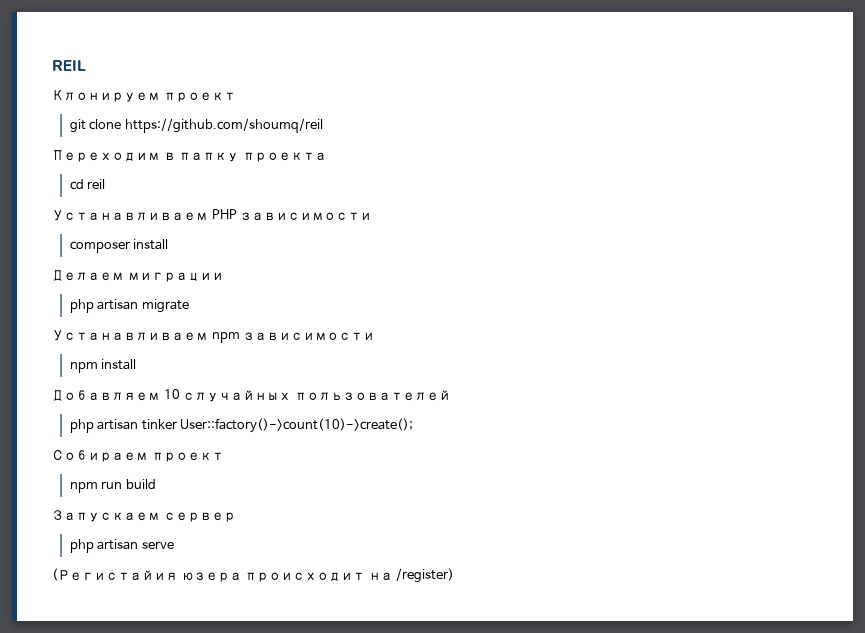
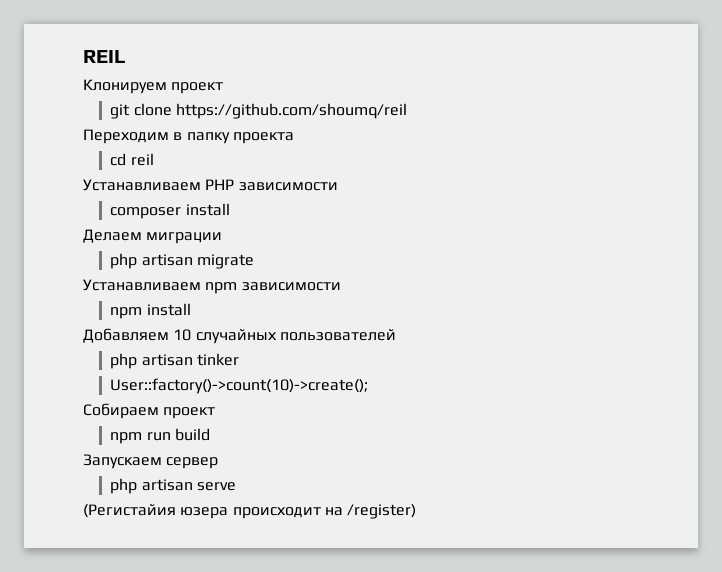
- php artisan tinker User::factory()->count(10)->create();
+ php artisan tinker
+ User::factory()->count(10)->create();

